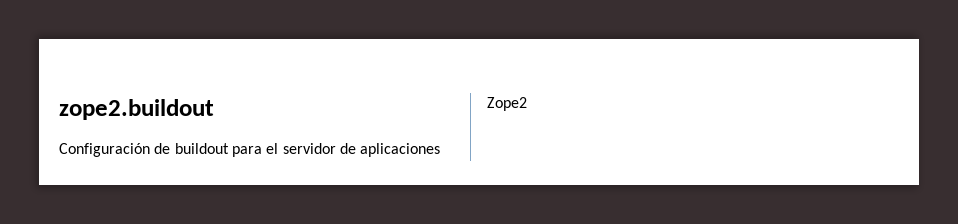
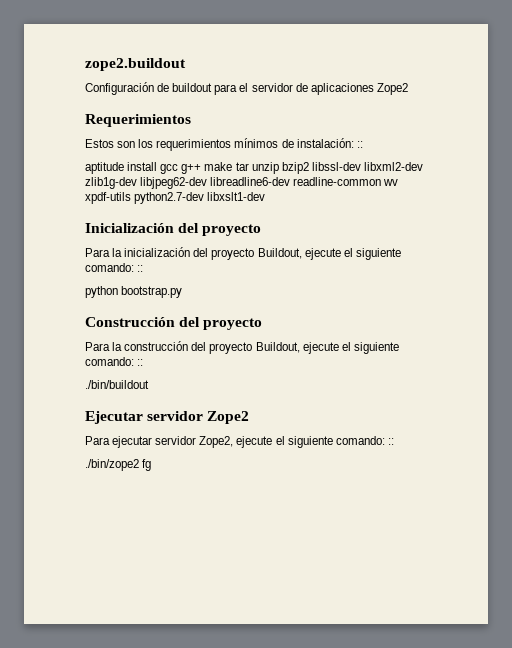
+ Requerimientos
+ Estos son los requerimientos mínimos de instalación: ::
+ aptitude install gcc g++ make tar unzip bzip2 libssl-dev libxml2-dev zlib1g-dev libjpeg62-dev libreadline6-dev readline-common wv xpdf-utils python2.7-dev libxslt1-dev
+ Inicialización del proyecto
+ Para la inicialización del proyecto Buildout, ejecute el siguiente comando: ::
+ python bootstrap.py
+ Construcción del proyecto
+ Para la construcción del proyecto Buildout, ejecute el siguiente comando: ::
+ ./bin/buildout
+ Ejecutar servidor Zope2
+ Para ejecutar servidor Zope2, ejecute el siguiente comando: ::
+ ./bin/zope2 fg

